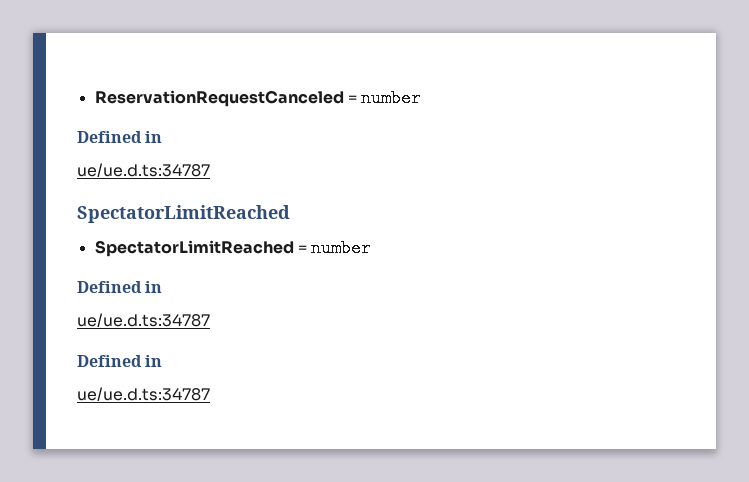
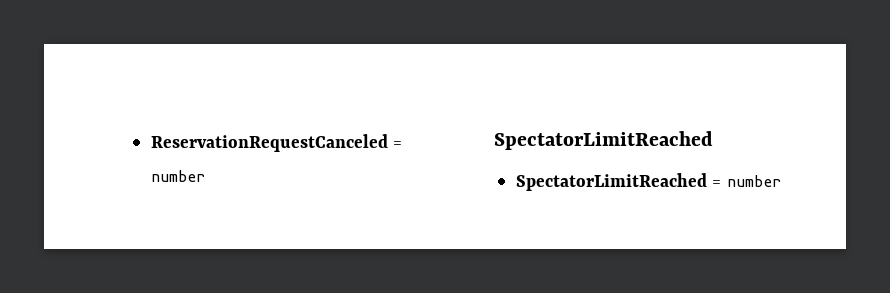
  ReservationRequestCanceled = number
- Defined in
- ue/ue.d.ts:34787
  SpectatorLimitReached = number
- Defined in
- ue/ue.d.ts:34787
- Defined in
- ue/ue.d.ts:34787

